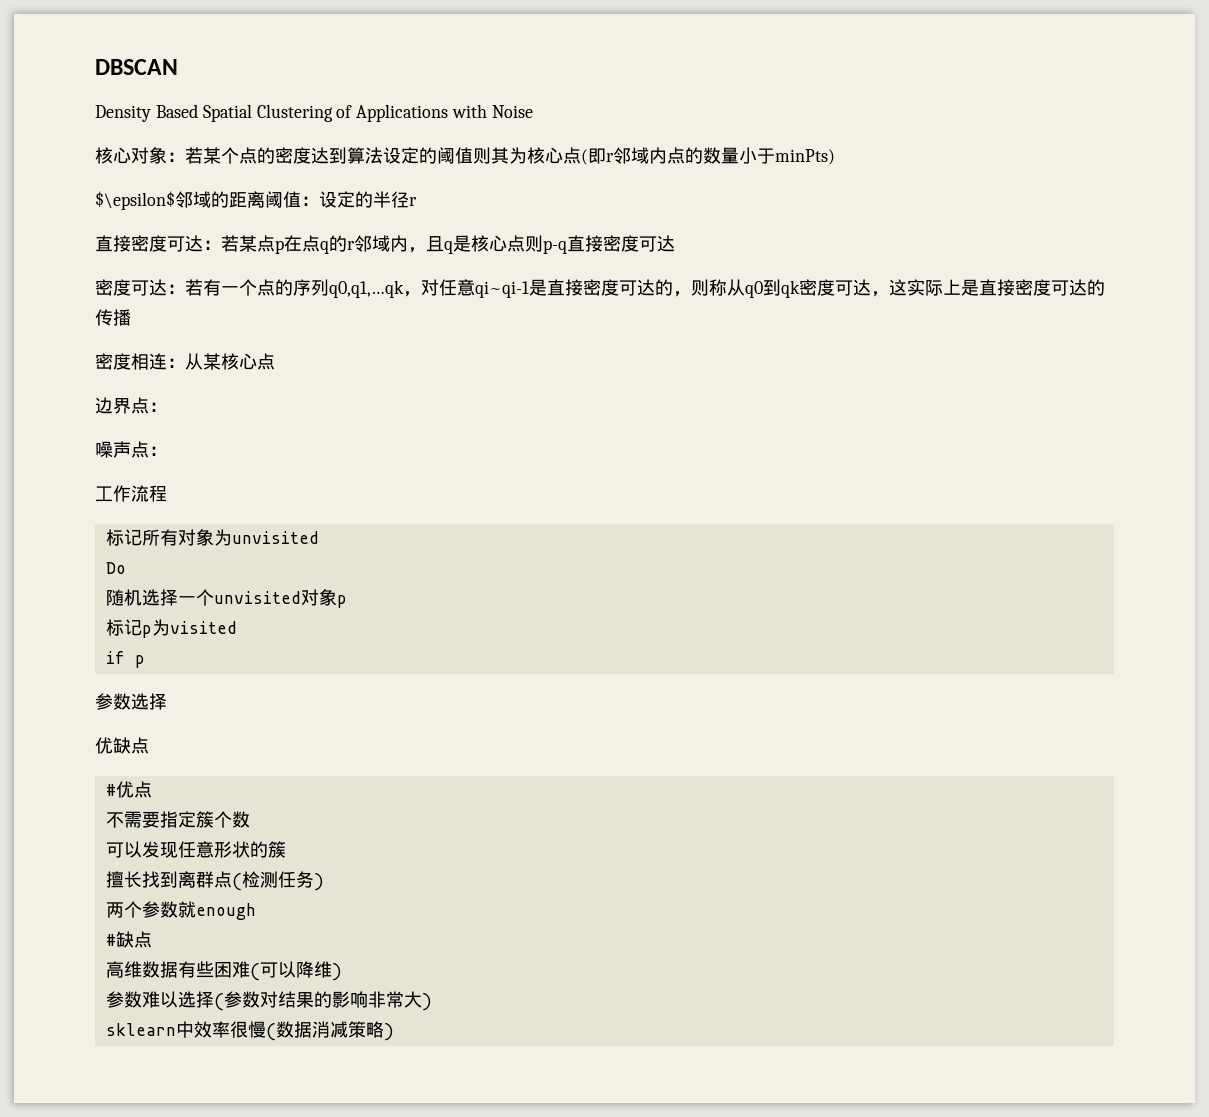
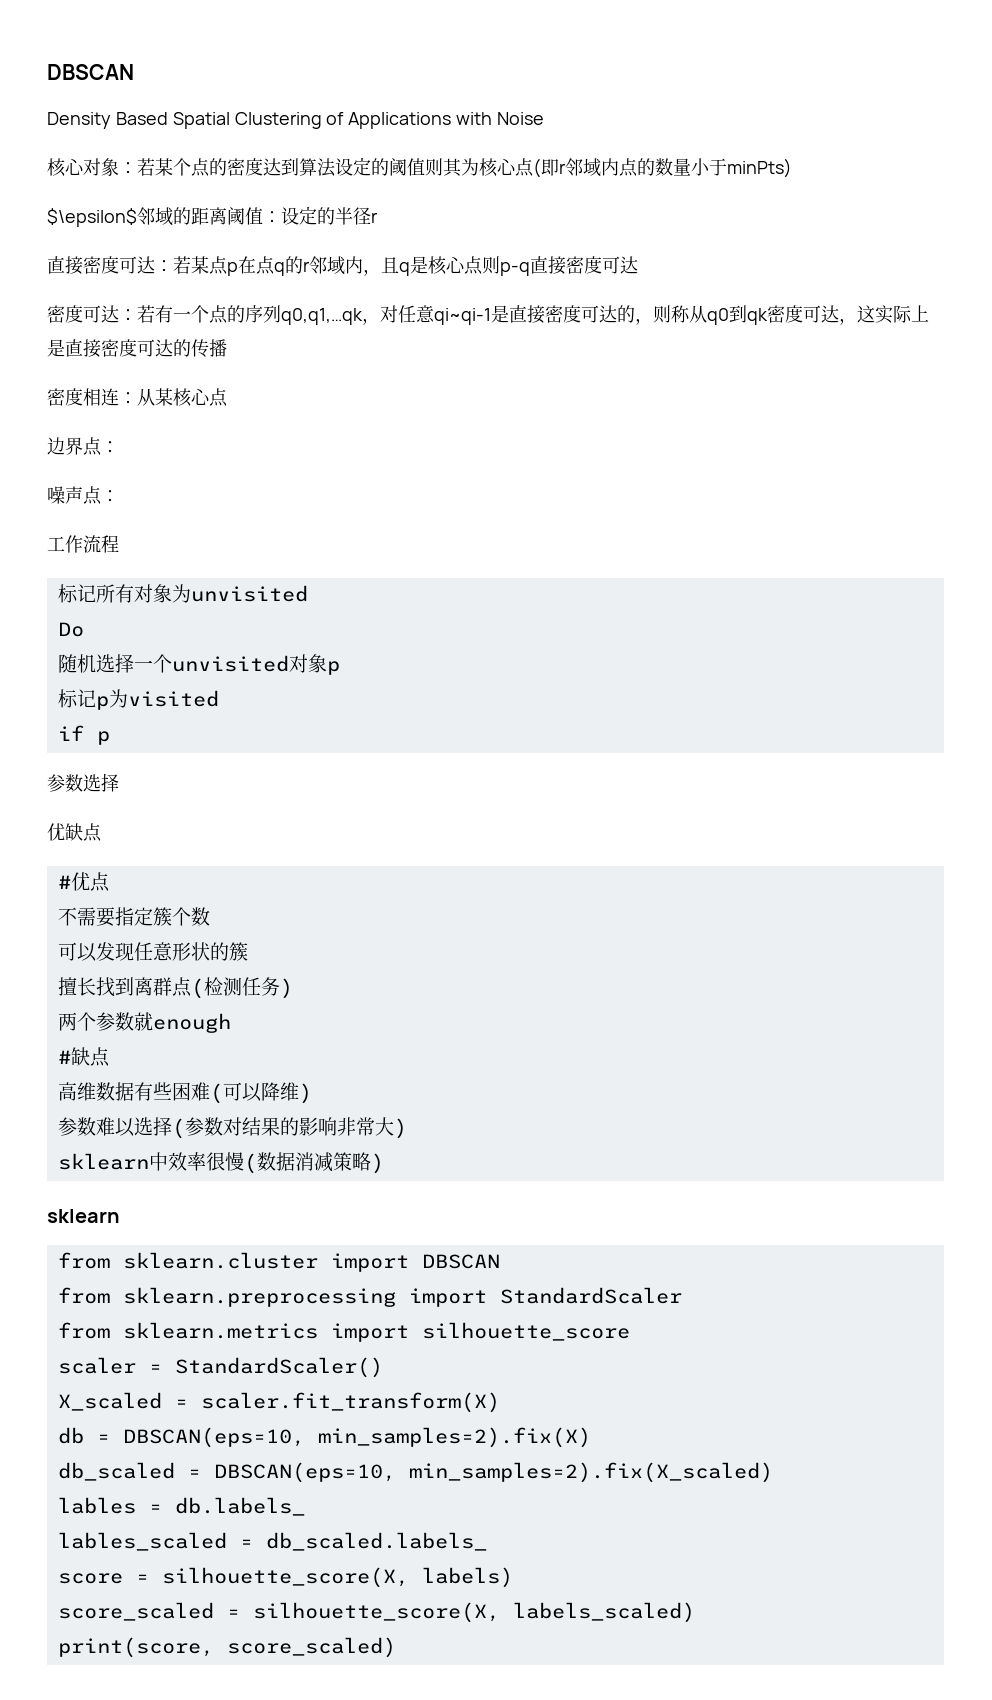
  sklearn中效率很慢(数据消减策略)
+ sklearn
+ from sklearn.cluster import DBSCAN
+ from sklearn.preprocessing import StandardScaler
+ from sklearn.metrics import silhouette_score
+ scaler = StandardScaler()
+ X_scaled = scaler.fit_transform(X)
+ db = DBSCAN(eps=10, min_samples=2).fix(X)
+ db_scaled = DBSCAN(eps=10, min_samples=2).fix(X_scaled)
+ lables = db.labels_
+ lables_scaled = db_scaled.labels_
+ score = silhouette_score(X, labels)
+ score_scaled = silhouette_score(X, labels_scaled)
+ print(score, score_scaled)

